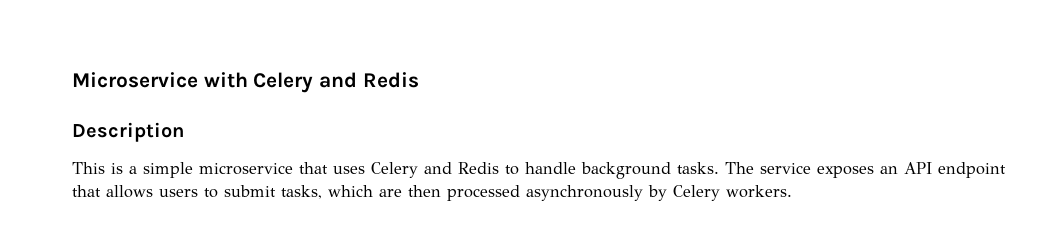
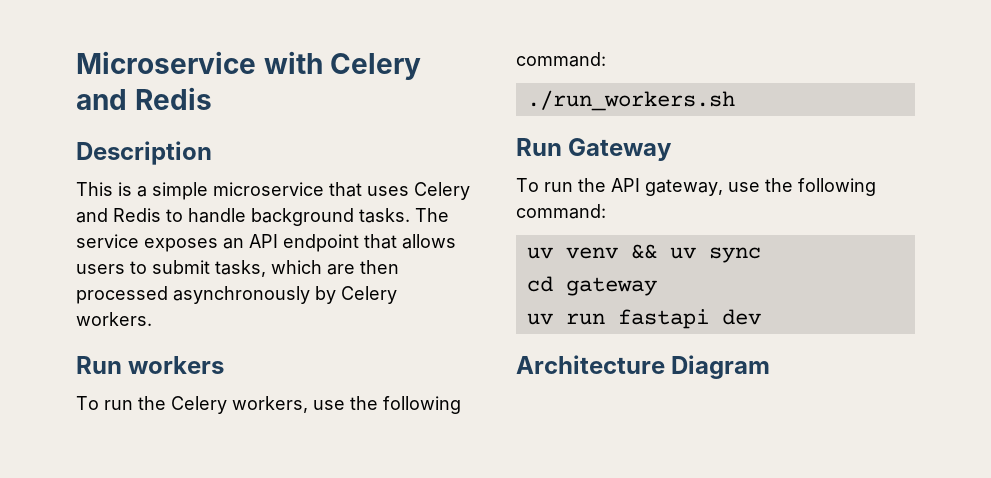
+ Run workers
+ To run the Celery workers, use the following command:
+ ./run_workers.sh
+ Run Gateway
+ To run the API gateway, use the following command:
+ uv venv && uv sync
+ cd gateway
+ uv run fastapi dev
+ Architecture Diagram

